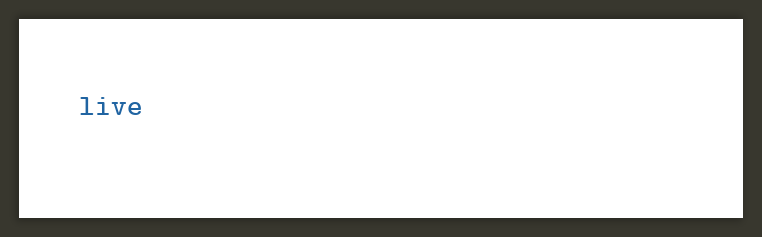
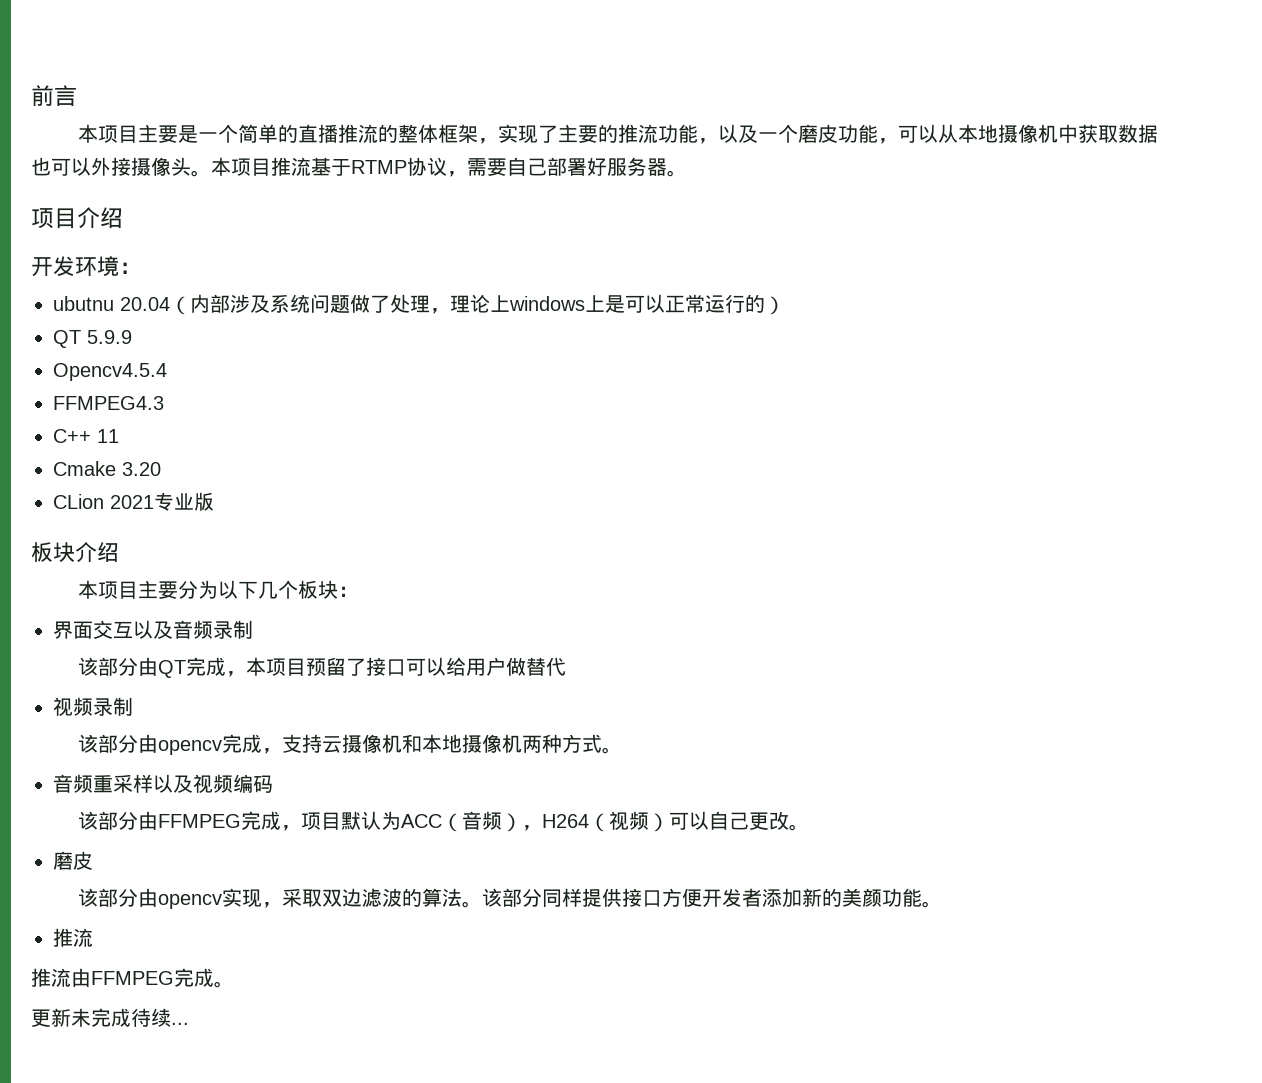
- live
+ 前言
+ 本项目主要是一个简单的直播推流的整体框架，实现了主要的推流功能，以及一个磨皮功能，可以从本地摄像机中获取数据也可以外接摄像头。本项目推流基于RTMP协议，需要自己部署好服务器。
+ 项目介绍
+ 开发环境：
+ ubutnu 20.04（内部涉及系统问题做了处理，理论上windows上是可以正常运行的）
+ QT 5.9.9
+ Opencv4.5.4
+ FFMPEG4.3
+ C++ 11
+ Cmake 3.20
+ CLion 2021专业版
+ 板块介绍
+ 本项目主要分为以下几个板块：
+ 界面交互以及音频录制
+ 该部分由QT完成，本项目预留了接口可以给用户做替代
+ 视频录制
+ 该部分由opencv完成，支持云摄像机和本地摄像机两种方式。
+ 音频重采样以及视频编码
+ 该部分由FFMPEG完成，项目默认为ACC（音频），H264（视频）可以自己更改。
+ 磨皮
+ 该部分由opencv实现，采取双边滤波的算法。该部分同样提供接口方便开发者添加新的美颜功能。
+ 推流
+ 推流由FFMPEG完成。
+ 更新未完成待续...

